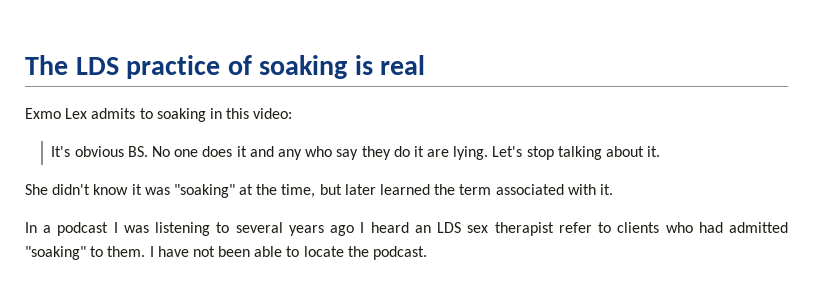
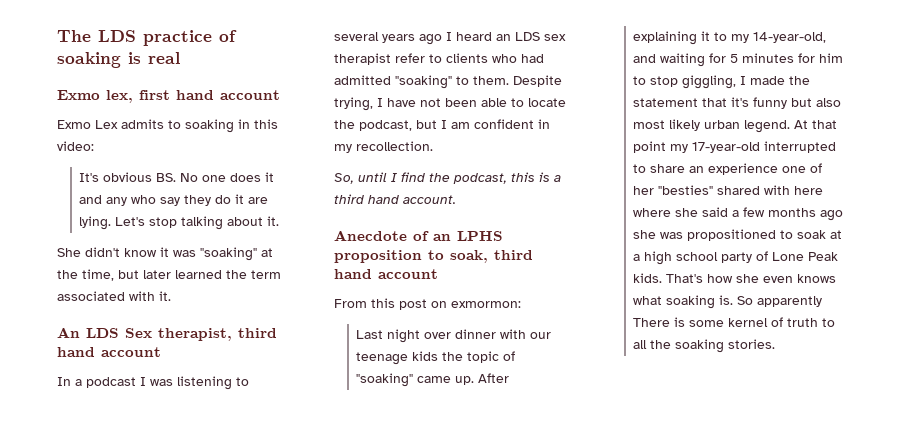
+ Exmo lex, first hand account
+ An LDS Sex therapist, third hand account
- I have not been able to locate the podcast.
+ Despite trying, I have not been able to locate the podcast, but I am confident in my recollection.
+ So, until I find the podcast, this is a third hand account.
+ Anecdote of an LPHS proposition to soak, third hand account
+ From this post on exmormon:
+ Last night over dinner with our teenage kids the topic of "soaking" came up. After explaining it to my 14-year-old, and waiting for 5 minutes for him to stop giggling, I made the statement that it's funny but also most likely urban legend. At that point my 17-year-old interrupted to share an experience one of her "besties" shared with here where she said a few months ago she was propositioned to soak at a high school party of Lone Peak kids. That's how she even knows what soaking is. So apparently There is some kernel of truth to all the soaking stories.

